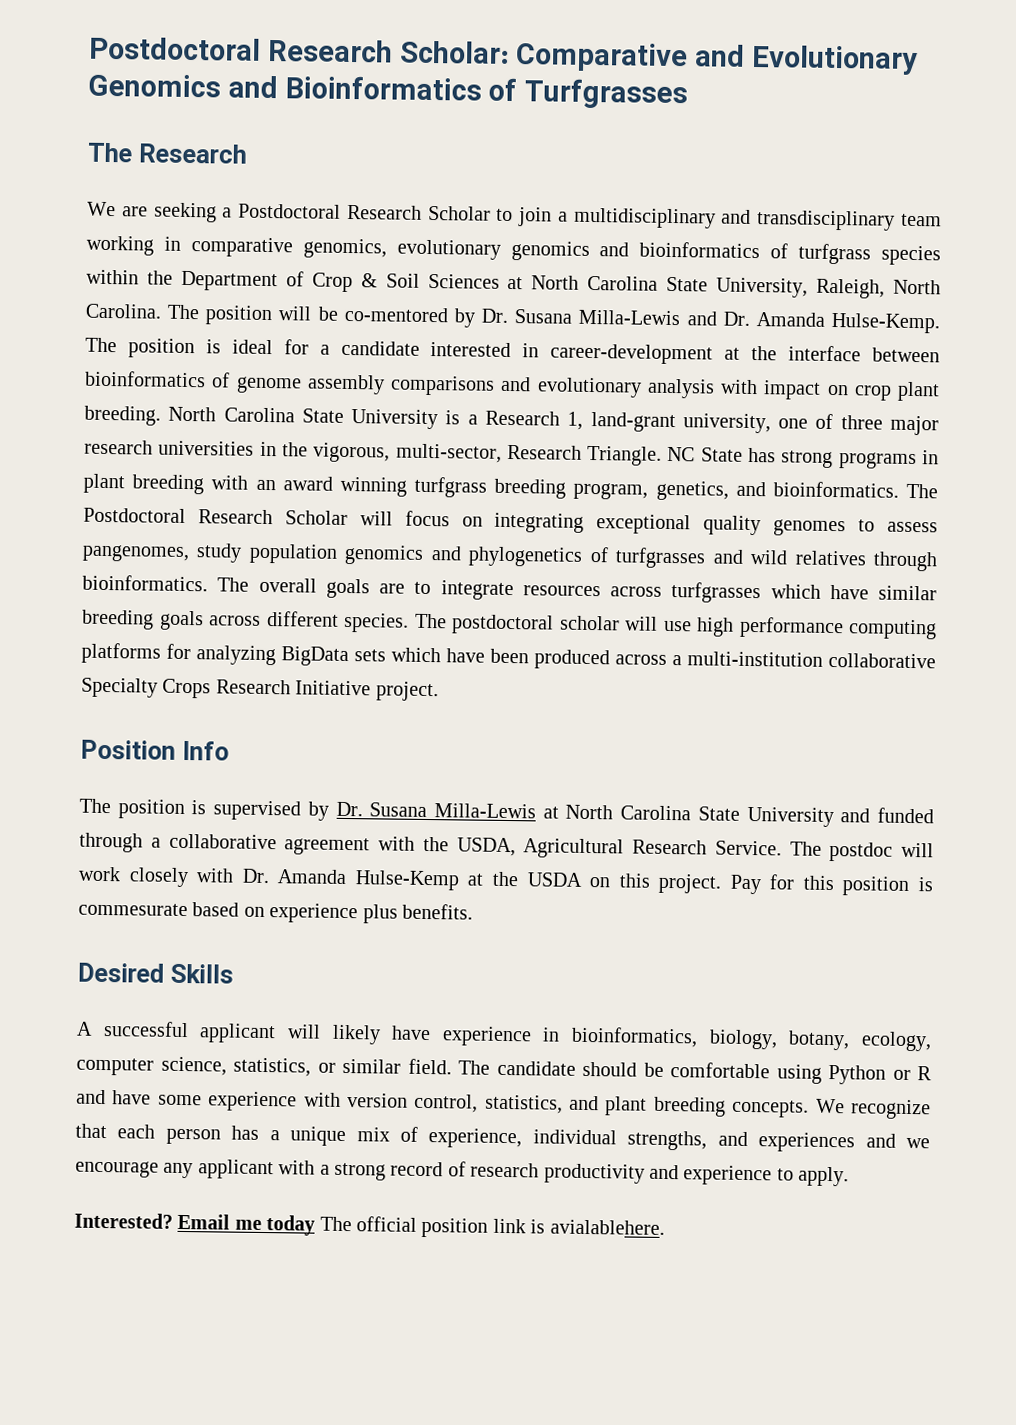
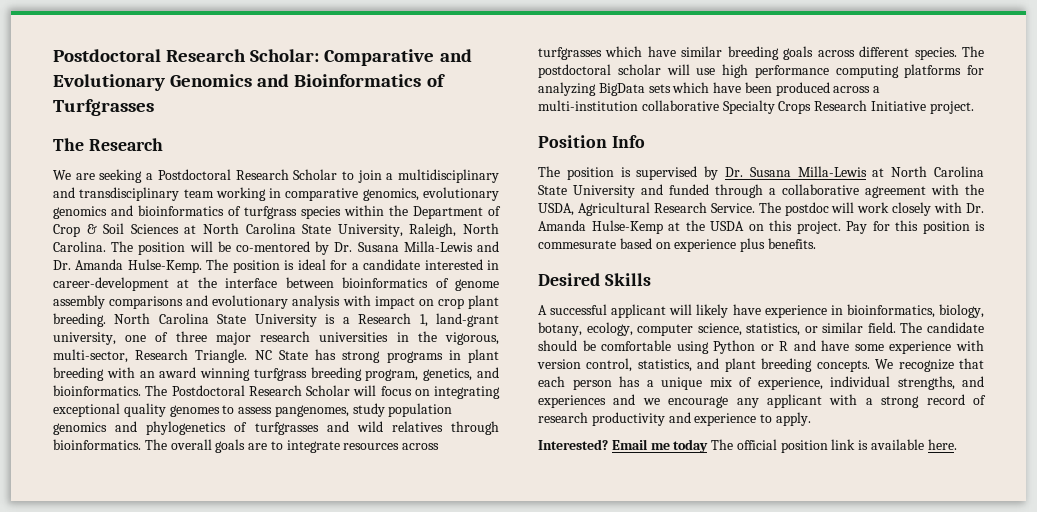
- Email me today The official position link is avialablehere.
+ Email me today The official position link is available here.

